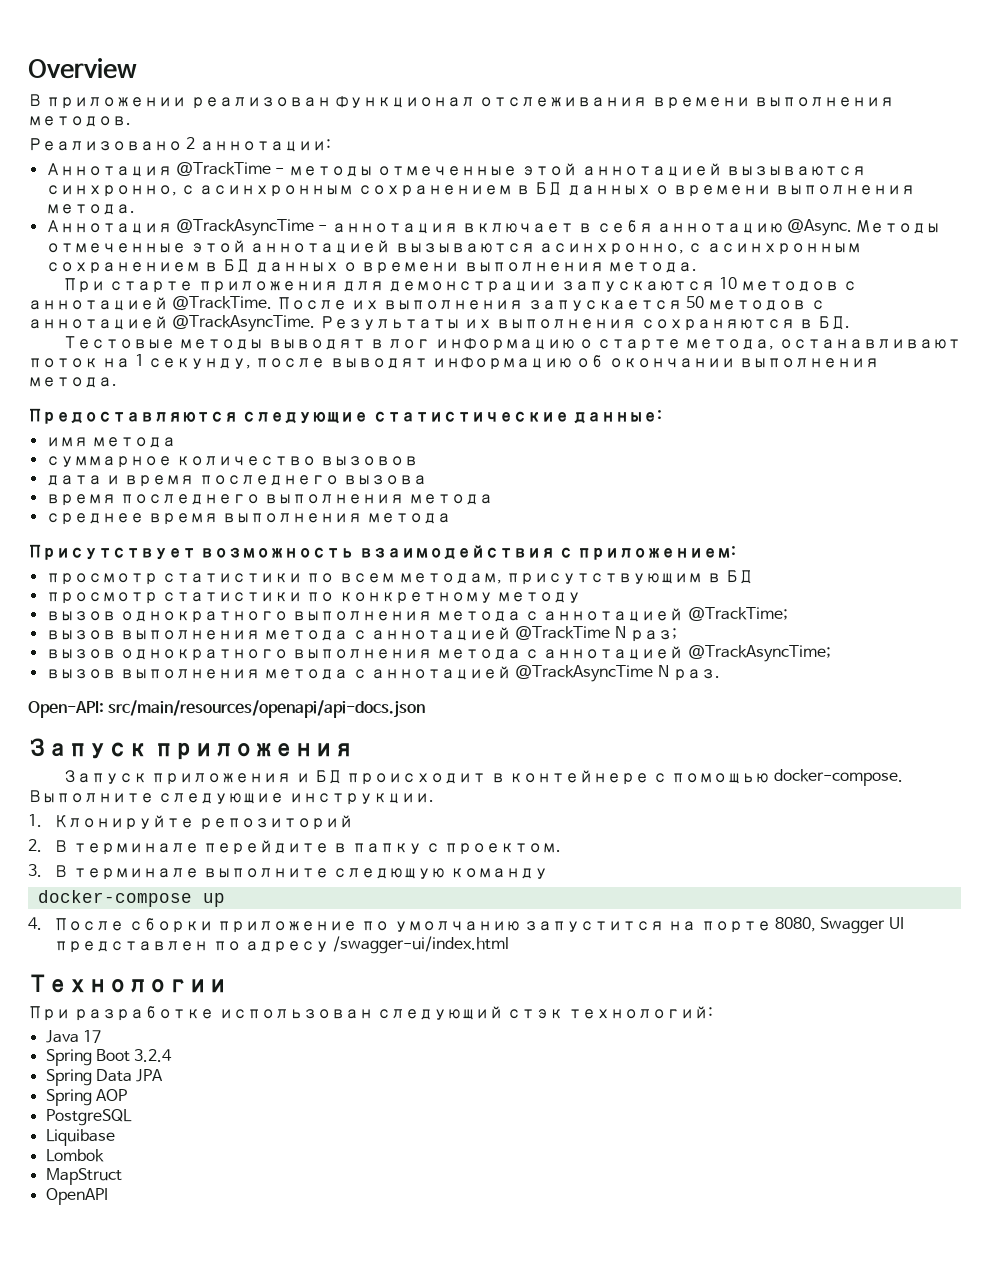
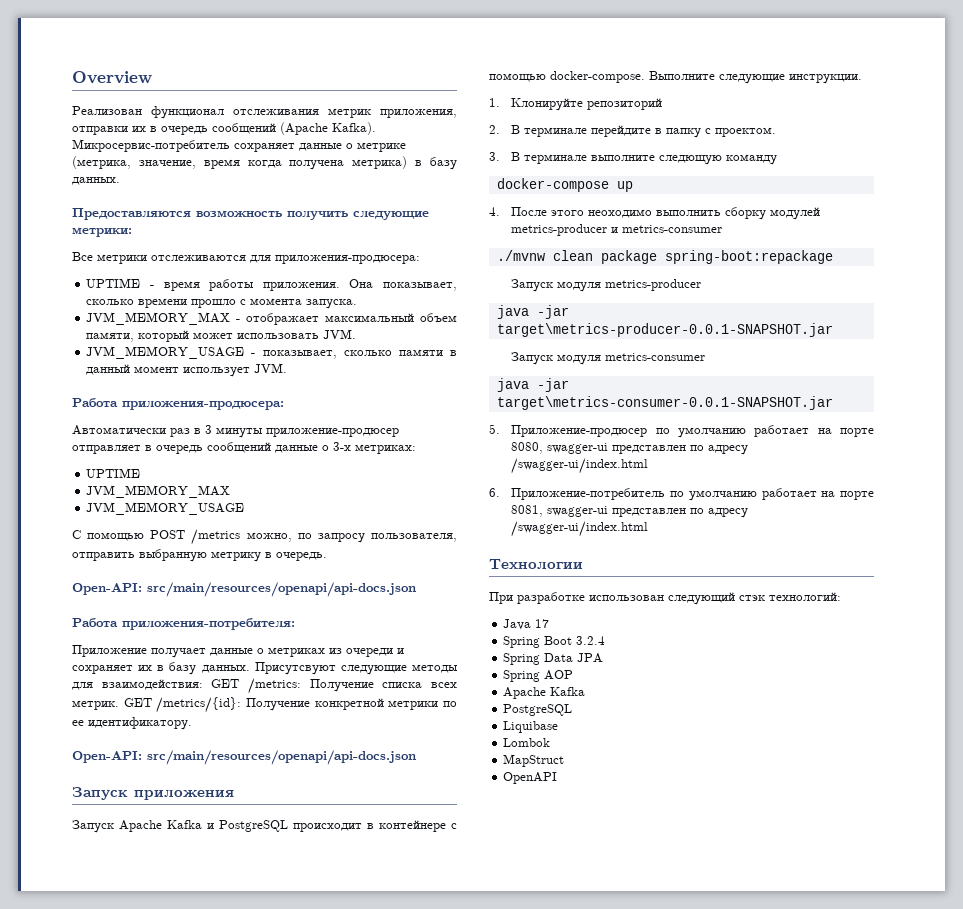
- В приложении реализован функционал отслеживания времени выполнения методов.
- Реализовано 2 аннотации:
- Аннотация @TrackTime - методы отмеченные этой аннотацией вызываются синхронно, с асинхронным сохранением в БД данных о времени выполнения метода.
- Аннотация @TrackAsyncTime - аннотация включает в себя аннотацию @Async. Методы отмеченные этой аннотацией вызываются асинхронно, с асинхронным сохранением в БД данных о времени выполнения метода.
- При старте приложения для демонстрации запускаются 10 методов с аннотацией @TrackTime. После их выполнения запускается 50 методов с аннотацией @TrackAsyncTime. Результаты их выполнения сохраняются в БД.
- Тестовые методы выводят в лог информацию о старте метода, останавливают поток на 1 секунду, после выводят информацию об окончании выполнения метода.
- Предоставляются следующие статистические данные:
- имя метода
- суммарное количество вызовов
- дата и время последнего вызова
- время последнего выполнения метода
- среднее время выполнения метода
- Присутствует возможность взаимодействия с приложением:
- просмотр статистики по всем методам, присутствующим в БД
- просмотр статистики по конкретному методу
- вызов однократного выполнения метода с аннотацией @TrackTime;
- вызов выполнения метода с аннотацией @TrackTime N раз;
- вызов однократного выполнения метода с аннотацией @TrackAsyncTime;
- вызов выполнения метода с аннотацией @TrackAsyncTime N раз.
+ Реализован функционал отслеживания метрик приложения, отправки их в очередь сообщений (Apache Kafka). Микросервис-потребитель сохраняет данные о метрике (метрика, значение, время когда получена метрика) в базу данных.
+ Предоставляются возможность получить следующие метрики:
+ Все метрики отслеживаются для приложения-продюсера:
+ UPTIME - время работы приложения. Она показывает, сколько времени прошло с момента запуска.
+ JVM_MEMORY_MAX - отображает максимальный объем памяти, который может использовать JVM.
+ JVM_MEMORY_USAGE - показывает, сколько памяти в данный момент использует JVM.
+ Работа приложения-продюсера:
+ Автоматически раз в 3 минуты приложение-продюсер отправляет в очередь сообщений данные о 3-х метриках:
+ UPTIME
+ JVM_MEMORY_MAX
+ JVM_MEMORY_USAGE
+ С помощью POST /metrics можно, по запросу пользователя, отправить выбранную метрику в очередь.
+ Open-API: src/main/resources/openapi/api-docs.json
+ Работа приложения-потребителя:
+ Приложение получает данные о метриках из очереди и сохраняет их в базу данных. Присутсвуют следующие методы для взаимодействия: GET /metrics: Получение списка всех метрик. GET /metrics/{id}: Получение конкретной метрики по ее идентификатору.
- Запуск приложения и БД происходит в контейнере с помощью docker-compose.
+ Запуск Apache Kafka и PostgreSQL происходит в контейнере с помощью docker-compose.
- 4. После сборки приложение по умолчанию запустится на порте 8080, Swagger UI представлен по адресу /swagger-ui/index.html
+ 4. После этого неоходимо выполнить сборку модулей metrics-producer и metrics-consumer
+ ./mvnw clean package spring-boot:repackage
+ Запуск модуля metrics-producer
+ java -jar target\metrics-producer-0.0.1-SNAPSHOT.jar
+ Запуск модуля metrics-consumer
+ java -jar target\metrics-consumer-0.0.1-SNAPSHOT.jar
+ 5. Приложение-продюсер по умолчанию работает на порте 8080, swagger-ui представлен по адресу /swagger-ui/index.html
+ 6. Приложение-потребитель по умолчанию работает на порте 8081, swagger-ui представлен по адресу /swagger-ui/index.html
  Spring AOP
+ Apache Kafka

